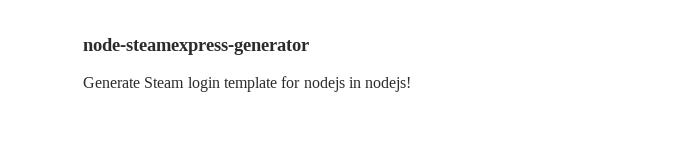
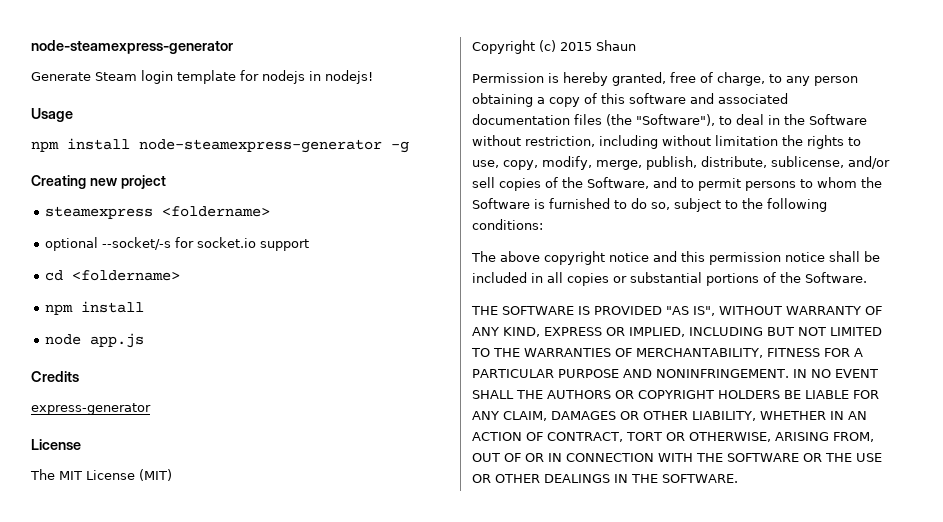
+ Usage
+ npm install node-steamexpress-generator -g
+ Creating new project
+ steamexpress <foldername>
+ optional --socket/-s for socket.io support
+ cd <foldername>
+ npm install
+ node app.js
+ Credits
+ express-generator
+ License
+ The MIT License (MIT)
+ Copyright (c) 2015 Shaun
+ Permission is hereby granted, free of charge, to any person obtaining a copy of this software and associated documentation files (the "Software"), to deal in the Software without restriction, including without limitation the rights to use, copy, modify, merge, publish, distribute, sublicense, and/or sell copies of the Software, and to permit persons to whom the Software is furnished to do so, subject to the following conditions:
+ The above copyright notice and this permission notice shall be included in all copies or substantial portions of the Software.
+ THE SOFTWARE IS PROVIDED "AS IS", WITHOUT WARRANTY OF ANY KIND, EXPRESS OR IMPLIED, INCLUDING BUT NOT LIMITED TO THE WARRANTIES OF MERCHANTABILITY, FITNESS FOR A PARTICULAR PURPOSE AND NONINFRINGEMENT. IN NO EVENT SHALL THE AUTHORS OR COPYRIGHT HOLDERS BE LIABLE FOR ANY CLAIM, DAMAGES OR OTHER LIABILITY, WHETHER IN AN ACTION OF CONTRACT, TORT OR OTHERWISE, ARISING FROM, OUT OF OR IN CONNECTION WITH THE SOFTWARE OR THE USE OR OTHER DEALINGS IN THE SOFTWARE.

